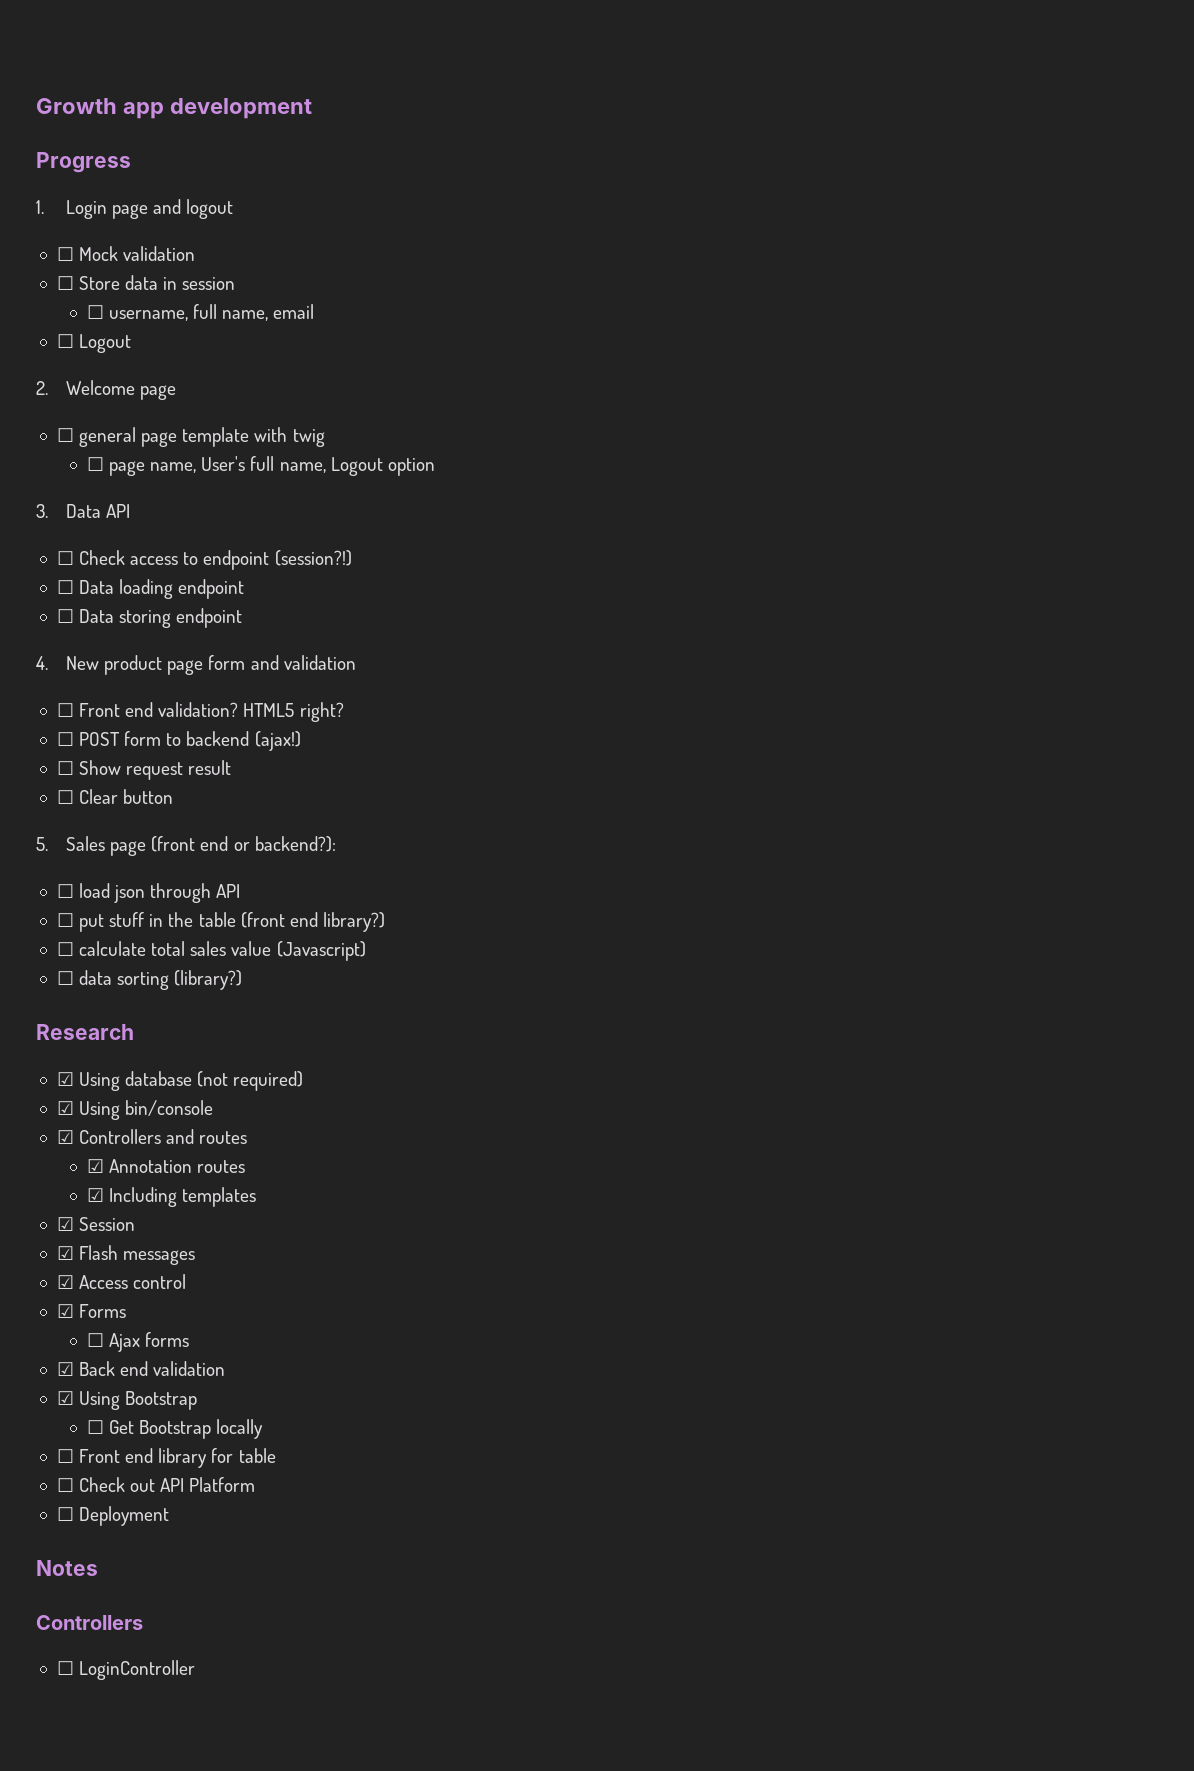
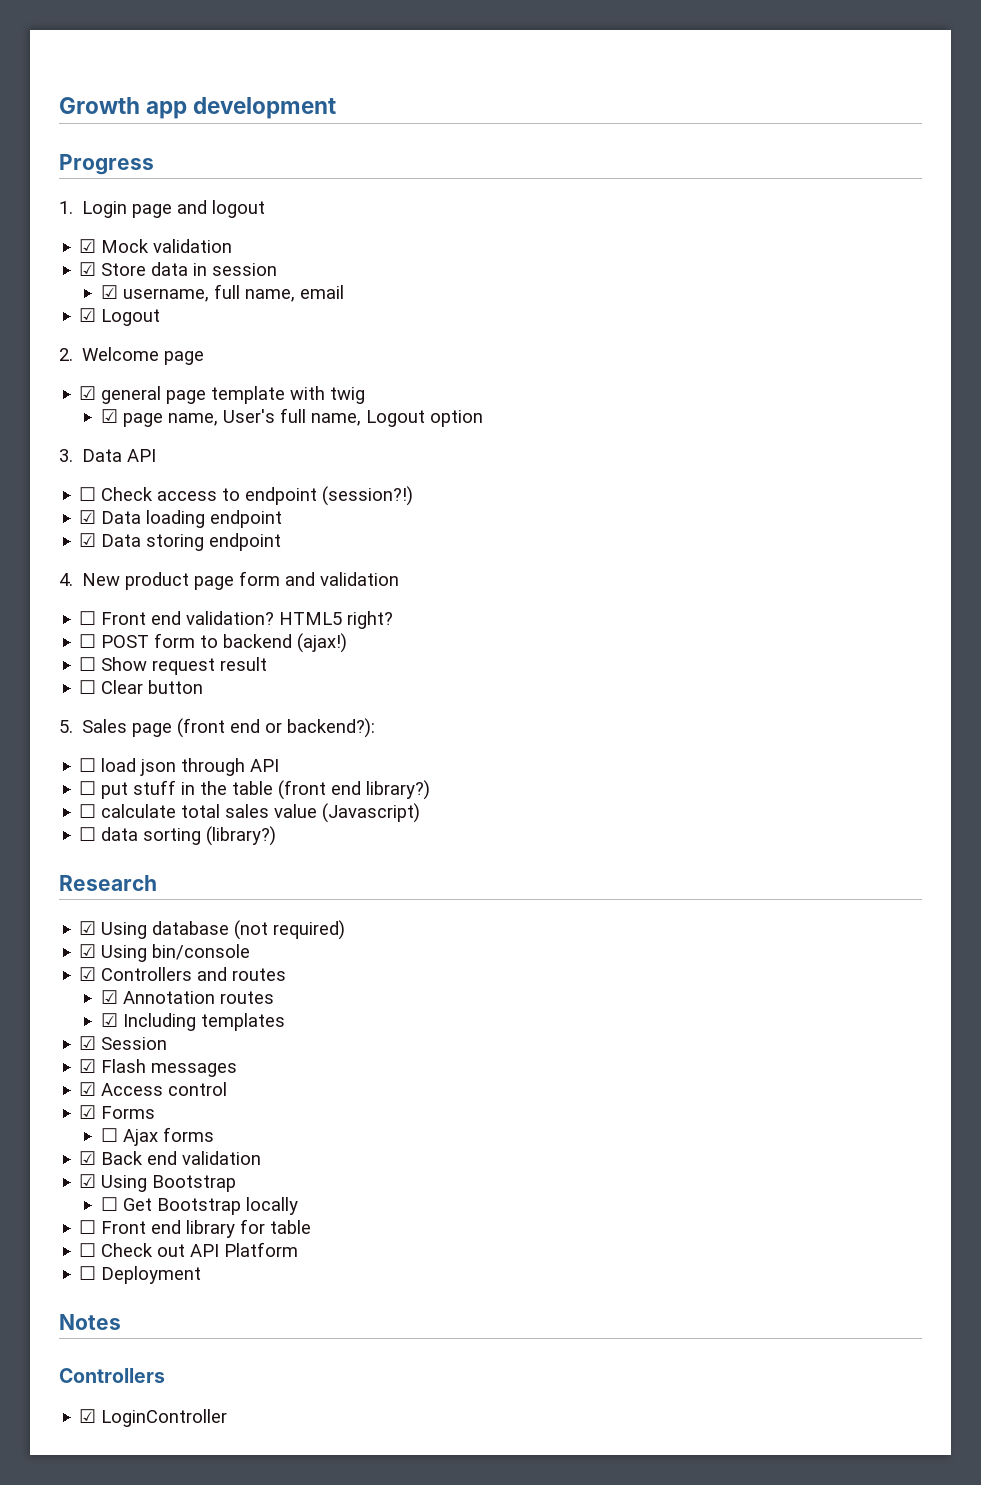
- ☐ Mock validation
+ ☑ Mock validation
- ☐ Store data in session
+ ☑ Store data in session
- ☐ username, full name, email
+ ☑ username, full name, email
- ☐ Logout
+ ☑ Logout
- ☐ general page template with twig
+ ☑ general page template with twig
- ☐ page name, User's full name, Logout option
+ ☑ page name, User's full name, Logout option
- ☐ Data loading endpoint
+ ☑ Data loading endpoint
- ☐ Data storing endpoint
+ ☑ Data storing endpoint
- ☐ LoginController
+ ☑ LoginController

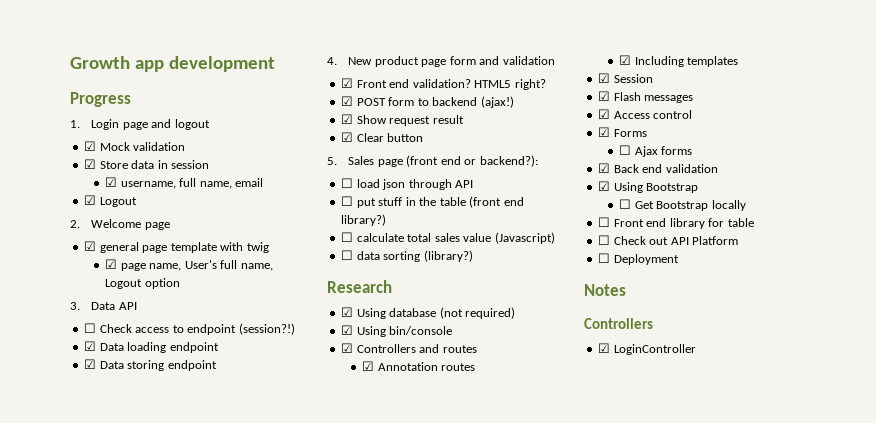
- ☐ Front end validation?
+ ☑ Front end validation?
- ☐ POST form to backend (ajax!)
+ ☑ POST form to backend (ajax!)
- ☐ Show request result
+ ☑ Show request result
- ☐ Clear button
+ ☑ Clear button

